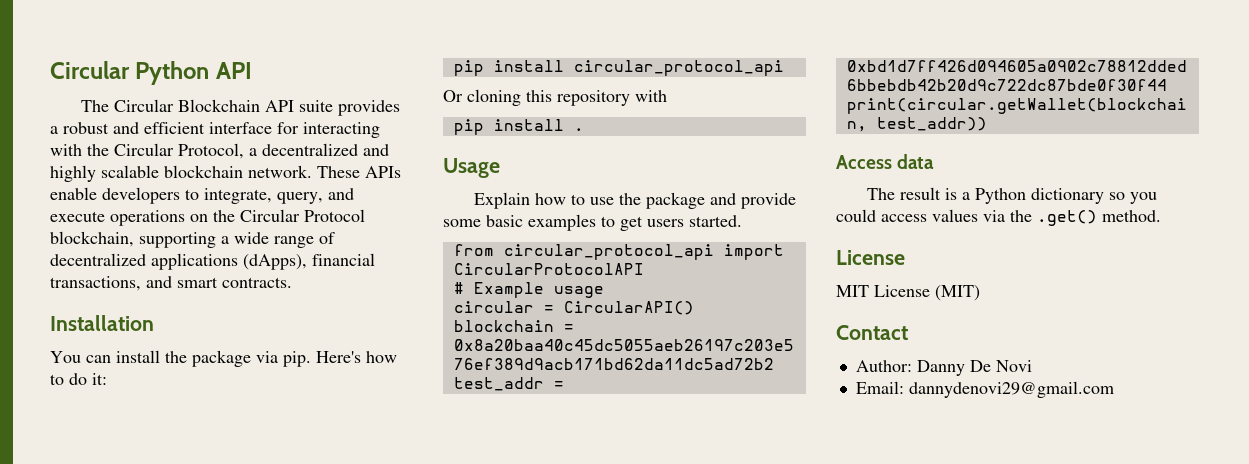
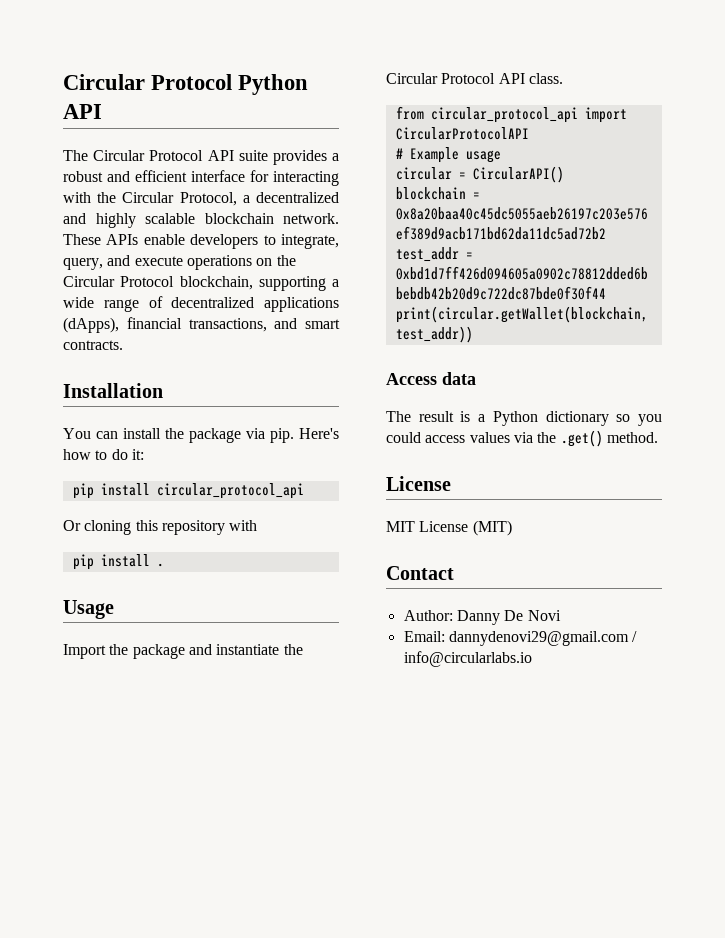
- Circular Python API
+ Circular Protocol Python API
- The Circular Blockchain API suite provides a robust and efficient interface for interacting with the Circular Protocol, a decentralized and highly scalable blockchain network.
+ The Circular Protocol API suite provides a robust and efficient interface for interacting with the Circular Protocol, a decentralized and highly scalable blockchain network.
- Explain how to use the package and provide some basic examples to get users started.
+ Import the package and instantiate the Circular Protocol API class.
- Email: dannydenovi29@gmail.com
+ Email: dannydenovi29@gmail.com / info@circularlabs.io

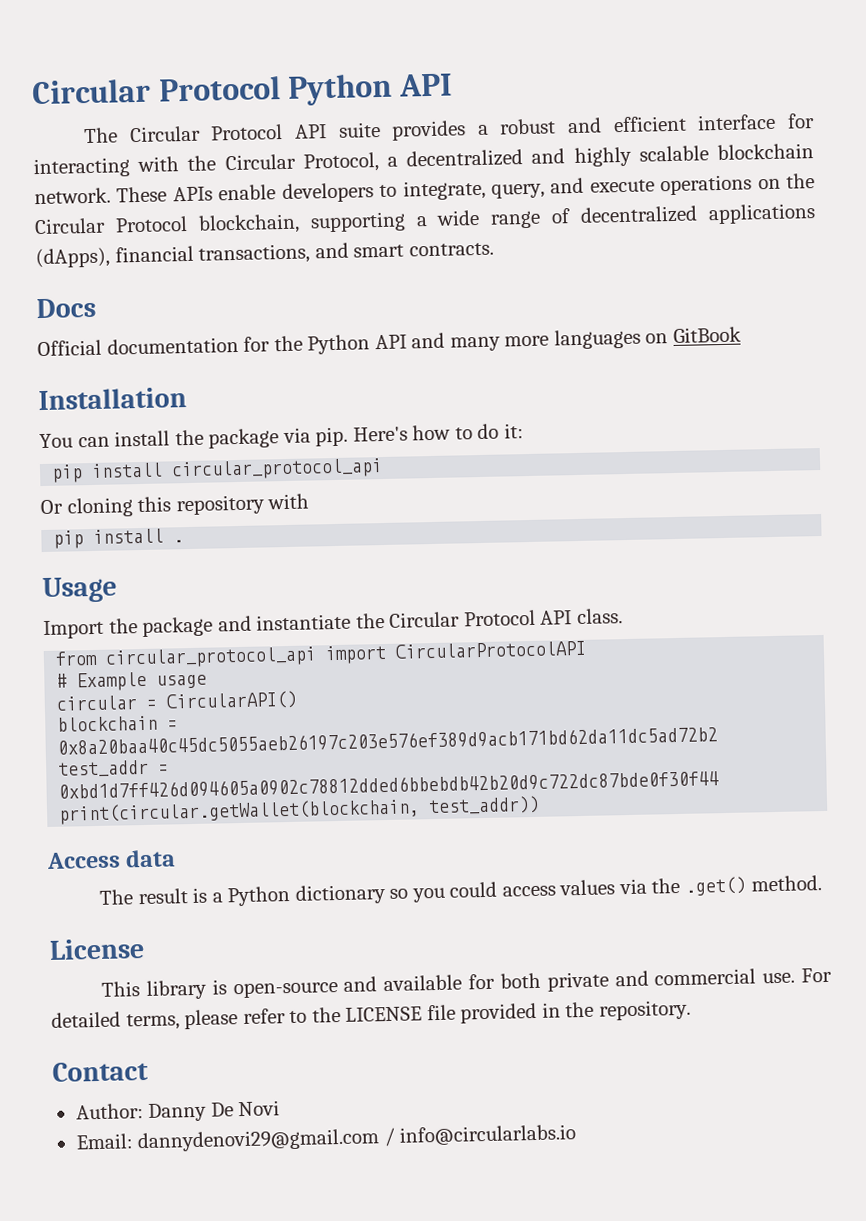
+ Docs
+ Official documentation for the Python API and many more languages on GitBook
- MIT License (MIT)
+ This library is open-source and available for both private and commercial use. For detailed terms, please refer to the LICENSE file provided in the repository.

